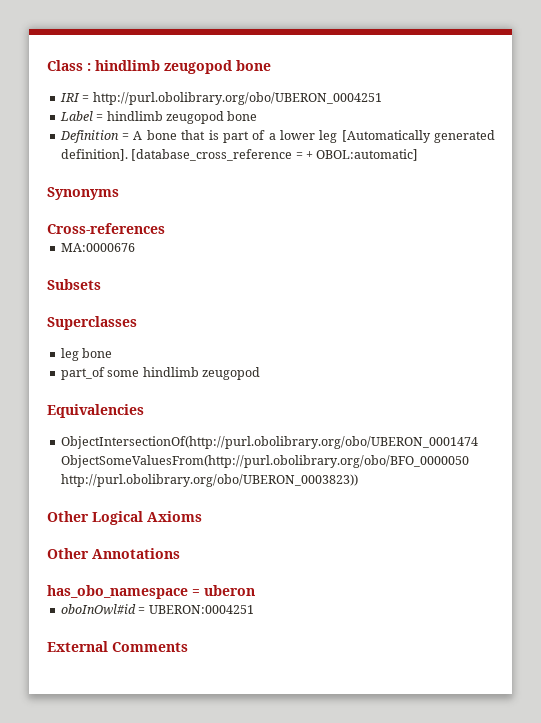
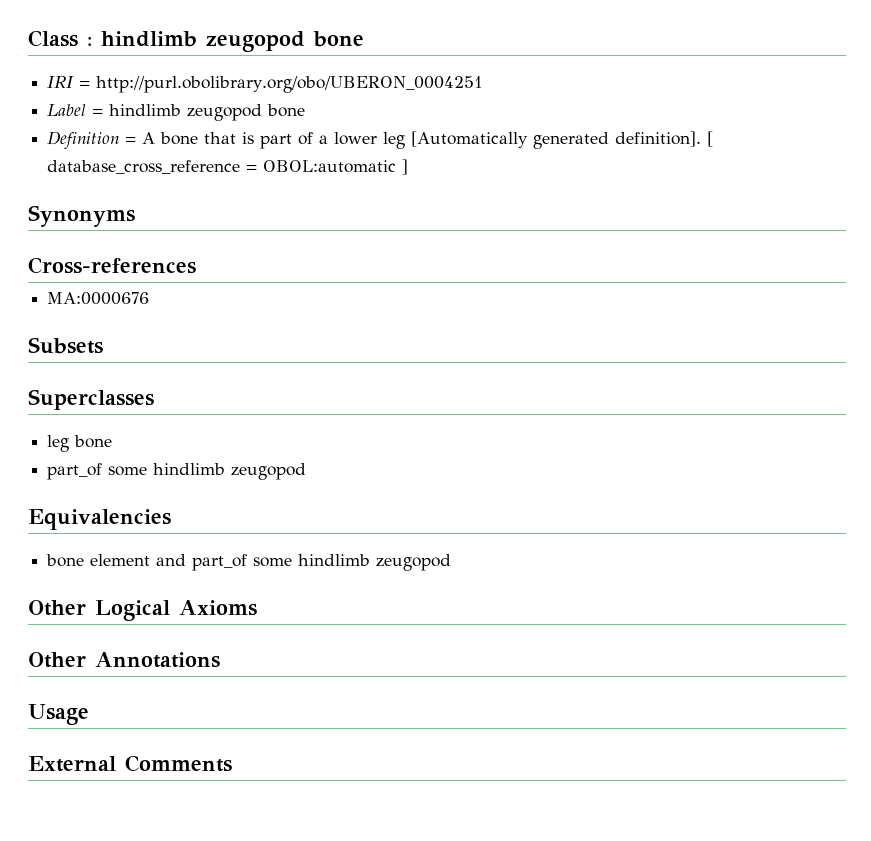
- [database_cross_reference = + OBOL:automatic]
+ [ database_cross_reference = OBOL:automatic ]
- ObjectIntersectionOf(http://purl.obolibrary.org/obo/UBERON_0001474 ObjectSomeValuesFrom(http://purl.obolibrary.org/obo/BFO_0000050 http://purl.obolibrary.org/obo/UBERON_0003823))
+ bone element and part_of some hindlimb zeugopod
- has_obo_namespace = uberon
- oboInOwl#id = UBERON:0004251
+ Usage

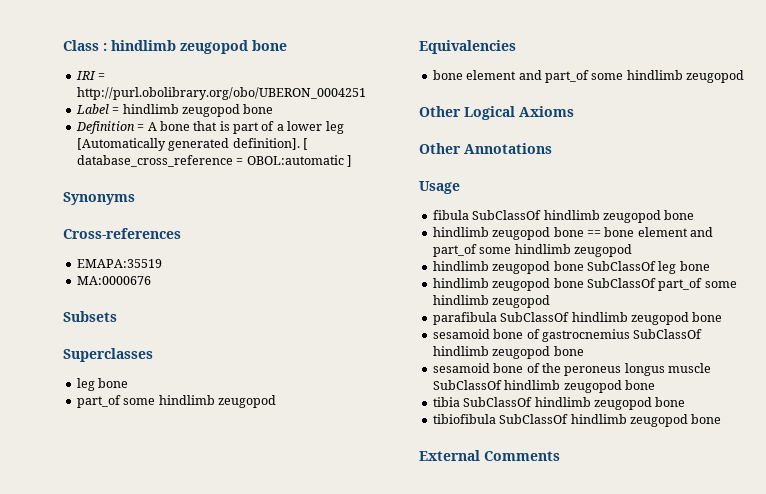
+ EMAPA:35519
+ fibula SubClassOf hindlimb zeugopod bone
+ hindlimb zeugopod bone == bone element and part_of some hindlimb zeugopod
+ hindlimb zeugopod bone SubClassOf leg bone
+ hindlimb zeugopod bone SubClassOf part_of some hindlimb zeugopod
+ parafibula SubClassOf hindlimb zeugopod bone
+ sesamoid bone of gastrocnemius SubClassOf hindlimb zeugopod bone
+ sesamoid bone of the peroneus longus muscle SubClassOf hindlimb zeugopod bone
+ tibia SubClassOf hindlimb zeugopod bone
+ tibiofibula SubClassOf hindlimb zeugopod bone

